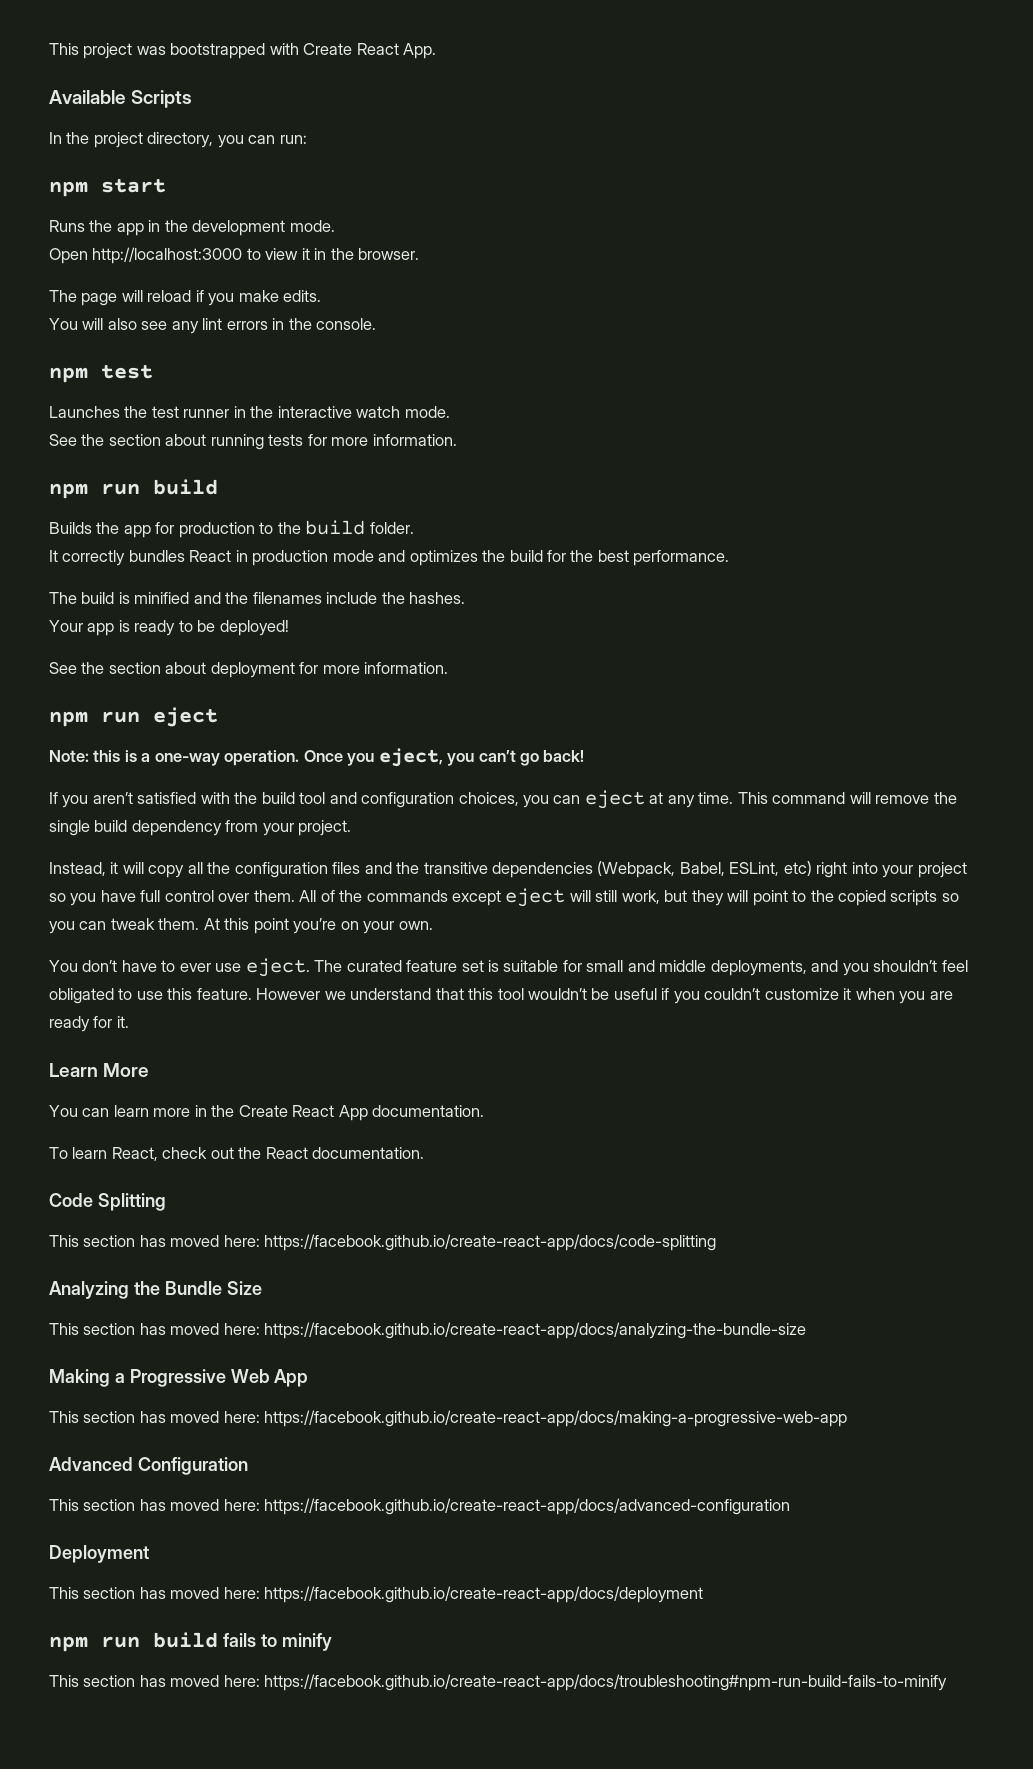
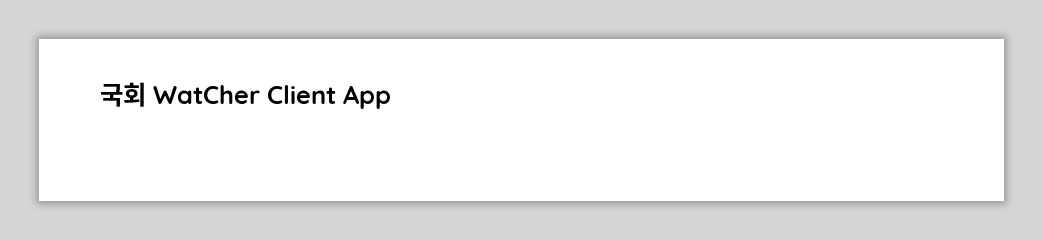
- This project was bootstrapped with Create React App.
- Available Scripts
- In the project directory, you can run:
- npm start
- Runs the app in the development mode.
- Open http://localhost:3000 to view it in the browser.
- The page will reload if you make edits.
- You will also see any lint errors in the console.
- npm test
- Launches the test runner in the interactive watch mode.
- See the section about running tests for more information.
- npm run build
- Builds the app for production to the build folder.
- It correctly bundles React in production mode and optimizes the build for the best performance.
- The build is minified and the filenames include the hashes.
- Your app is ready to be deployed!
- See the section about deployment for more information.
- npm run eject
- Note: this is a one-way operation. Once you eject, you can’t go back!
- If you aren’t satisfied with the build tool and configuration choices, you can eject at any time. This command will remove the single build dependency from your project.
- Instead, it will copy all the configuration files and the transitive dependencies (Webpack, Babel, ESLint, etc) right into your project so you have full control over them. All of the commands except eject will still work, but they will point to the copied scripts so you can tweak them. At this point you’re on your own.
- You don’t have to ever use eject. The curated feature set is suitable for small and middle deployments, and you shouldn’t feel obligated to use this feature. However we understand that this tool wouldn’t be useful if you couldn’t customize it when you are ready for it.
- Learn More
- You can learn more in the Create React App documentation.
- To learn React, check out the React documentation.
- Code Splitting
- This section has moved here: https://facebook.github.io/create-react-app/docs/code-splitting
- Analyzing the Bundle Size
- This section has moved here: https://facebook.github.io/create-react-app/docs/analyzing-the-bundle-size
- Making a Progressive Web App
- This section has moved here: https://facebook.github.io/create-react-app/docs/making-a-progressive-web-app
- Advanced Configuration
- This section has moved here: https://facebook.github.io/create-react-app/docs/advanced-configuration
- Deployment
- This section has moved here: https://facebook.github.io/create-react-app/docs/deployment
- npm run build fails to minify
- This section has moved here: https://facebook.github.io/create-react-app/docs/troubleshooting#npm-run-build-fails-to-minify
+ 국회 WatCher Client App

